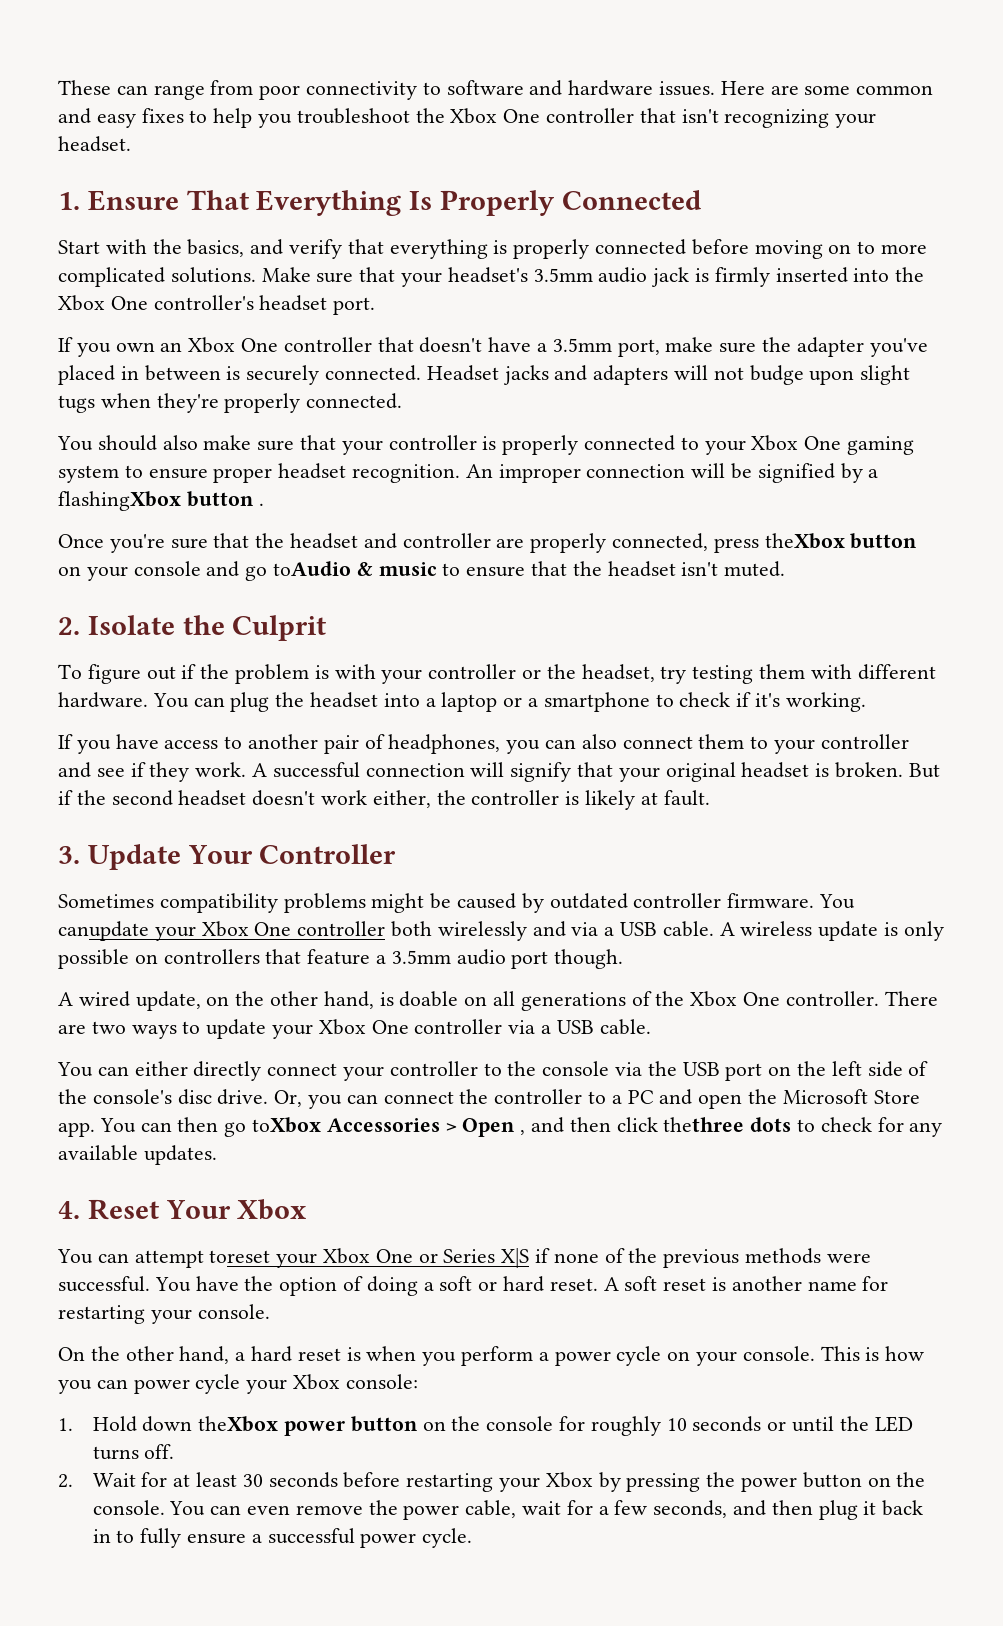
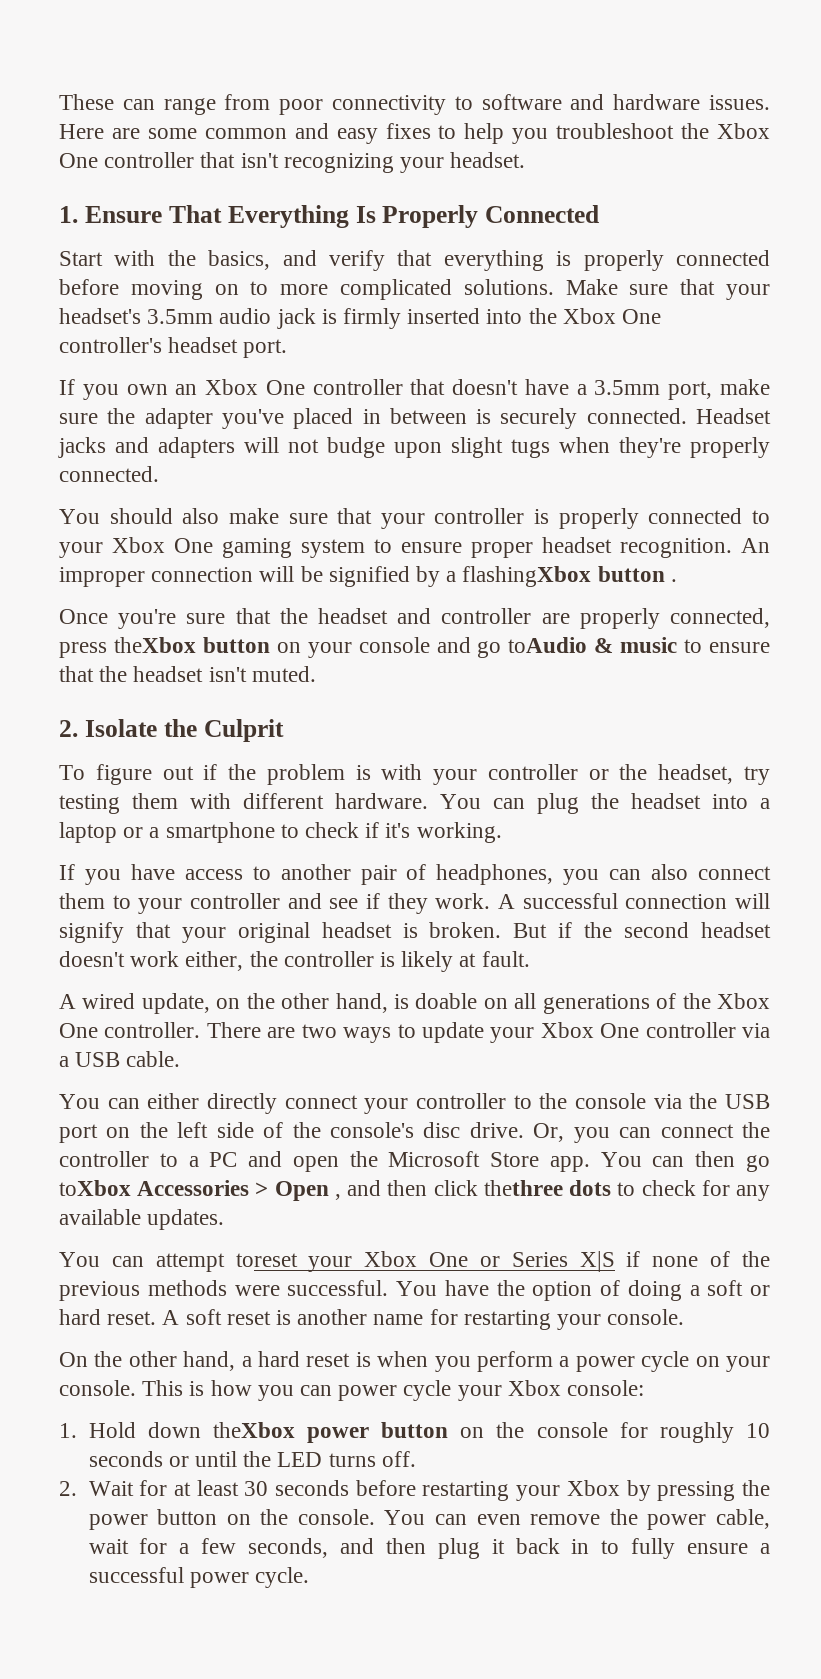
- 3. Update Your Controller
- Sometimes compatibility problems might be caused by outdated controller firmware. You canupdate your Xbox One controller both wirelessly and via a USB cable. A wireless update is only possible on controllers that feature a 3.5mm audio port though.
- 4. Reset Your Xbox

